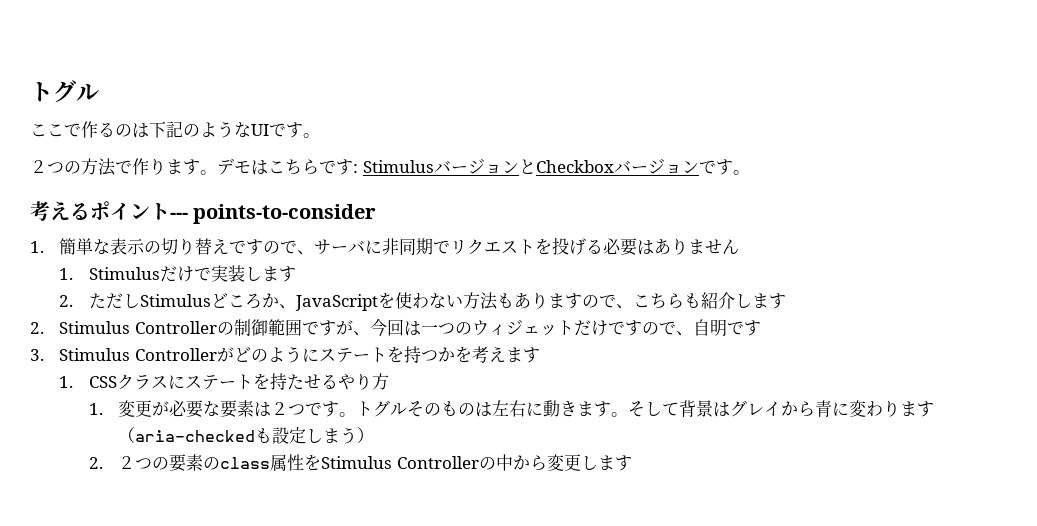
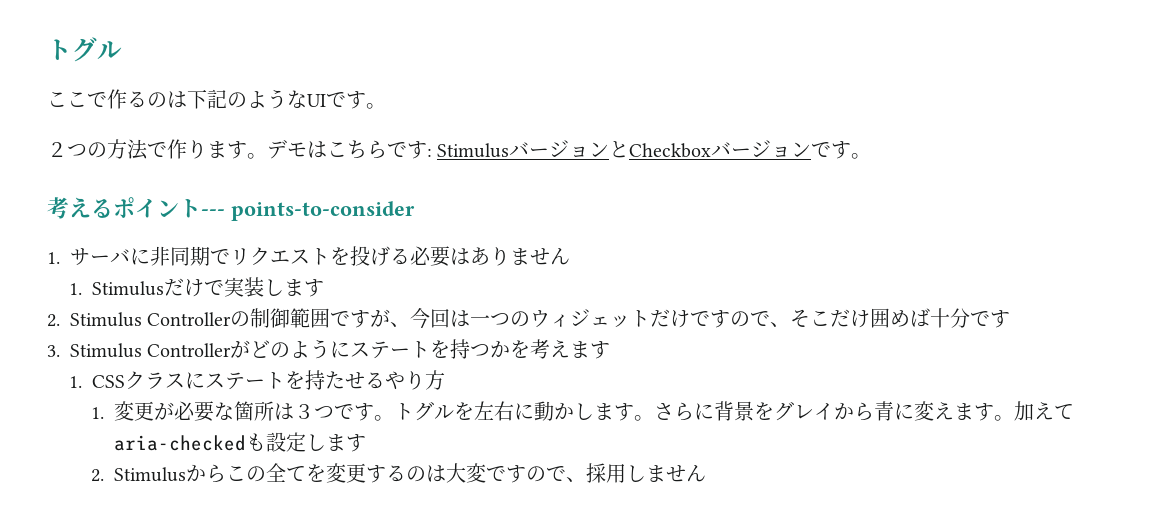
- 1.簡単な表示の切り替えですので、サーバに非同期でリクエストを投げる必要はありません
+ 1.サーバに非同期でリクエストを投げる必要はありません
- 2.ただしStimulusどころか、JavaScriptを使わない方法もありますので、こちらも紹介します
- 2. Stimulus Controllerの制御範囲ですが、今回は一つのウィジェットだけですので、自明です
+ 2. Stimulus Controllerの制御範囲ですが、今回は一つのウィジェットだけですので、そこだけ囲めば十分です
- 1.変更が必要な要素は２つです。
+ 1.変更が必要な箇所は３つです。
- トグルそのものは左右に動きます。そして背景はグレイから青に変わります（aria-checkedも設定しまう）
- 2.２つの要素のclass属性をStimulus Controllerの中から変更します
+ トグルを左右に動かします。さらに背景をグレイから青に変えます。加えてaria-checkedも設定します
+ 2. Stimulusからこの全てを変更するのは大変ですので、採用しません

